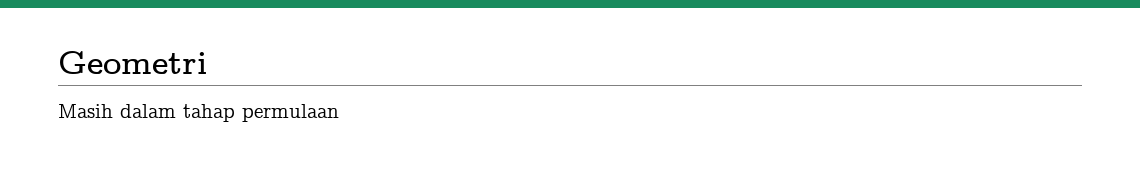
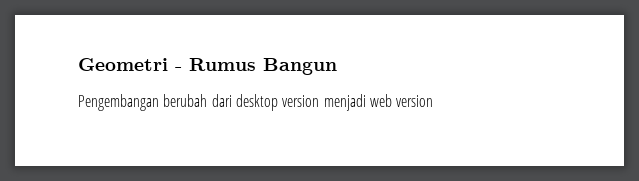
- Geometri
- Masih dalam tahap permulaan
+ Geometri - Rumus Bangun
+ Pengembangan berubah dari desktop version menjadi web version

